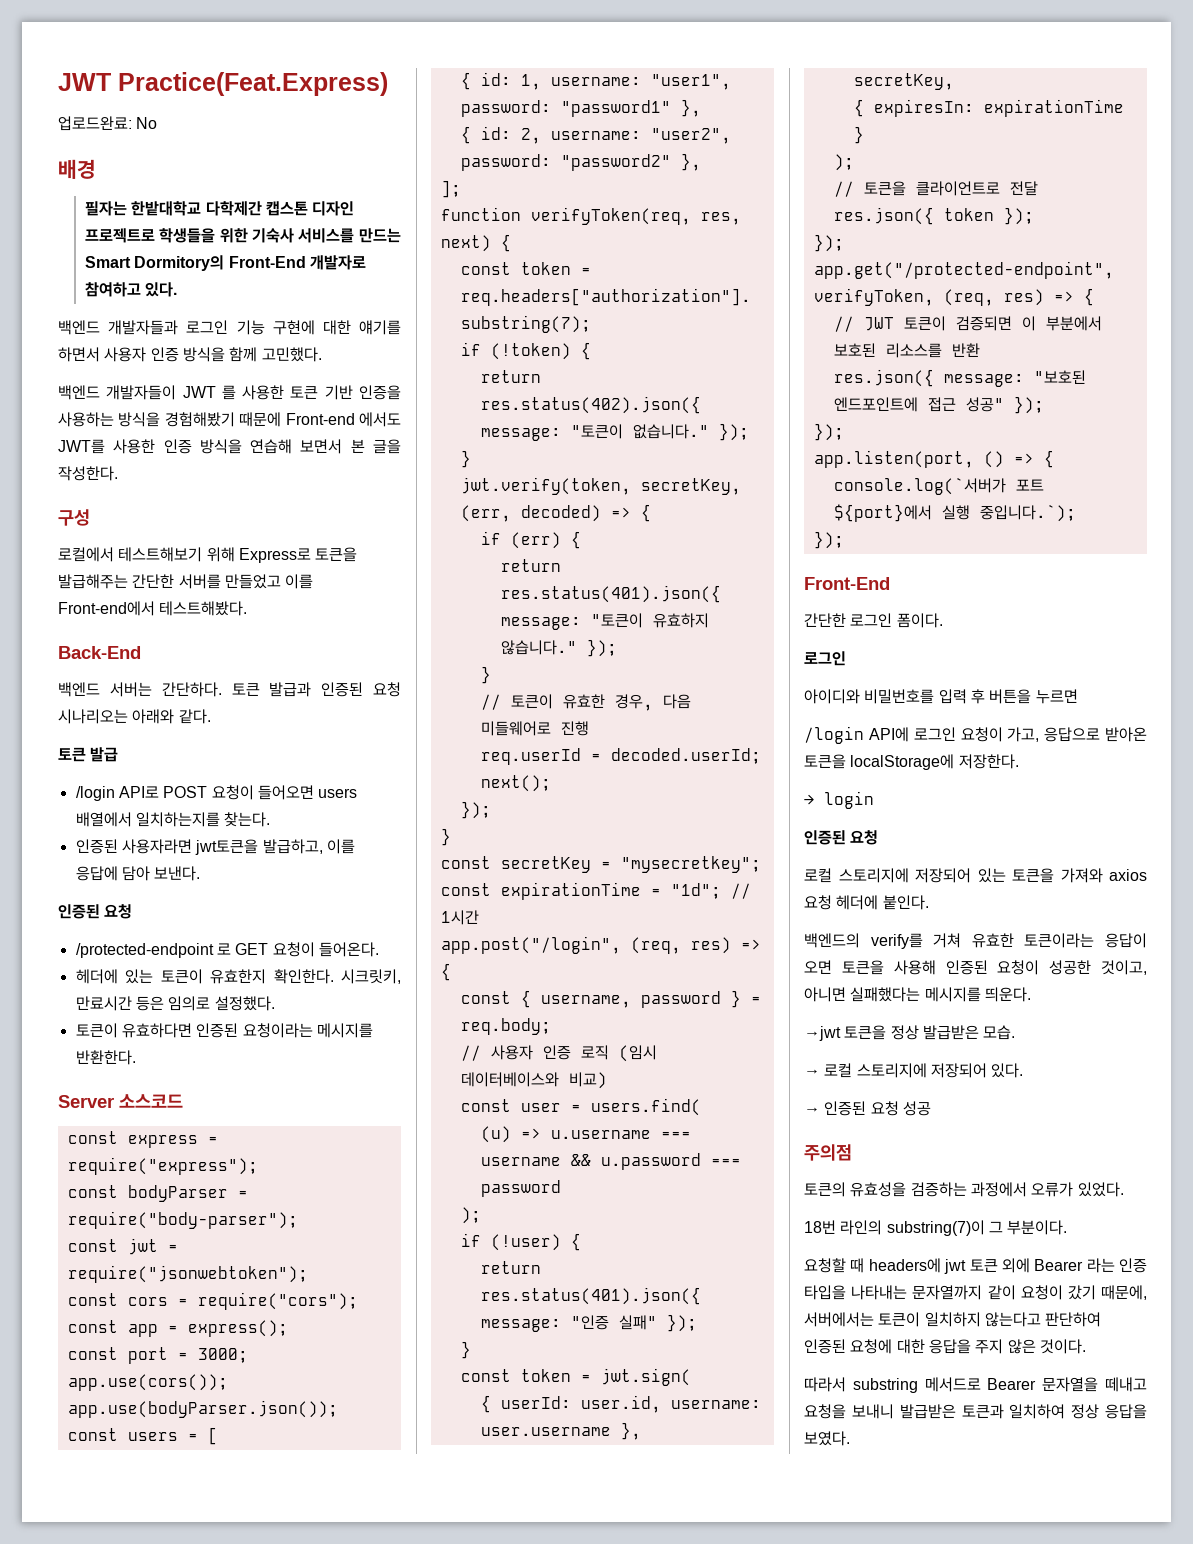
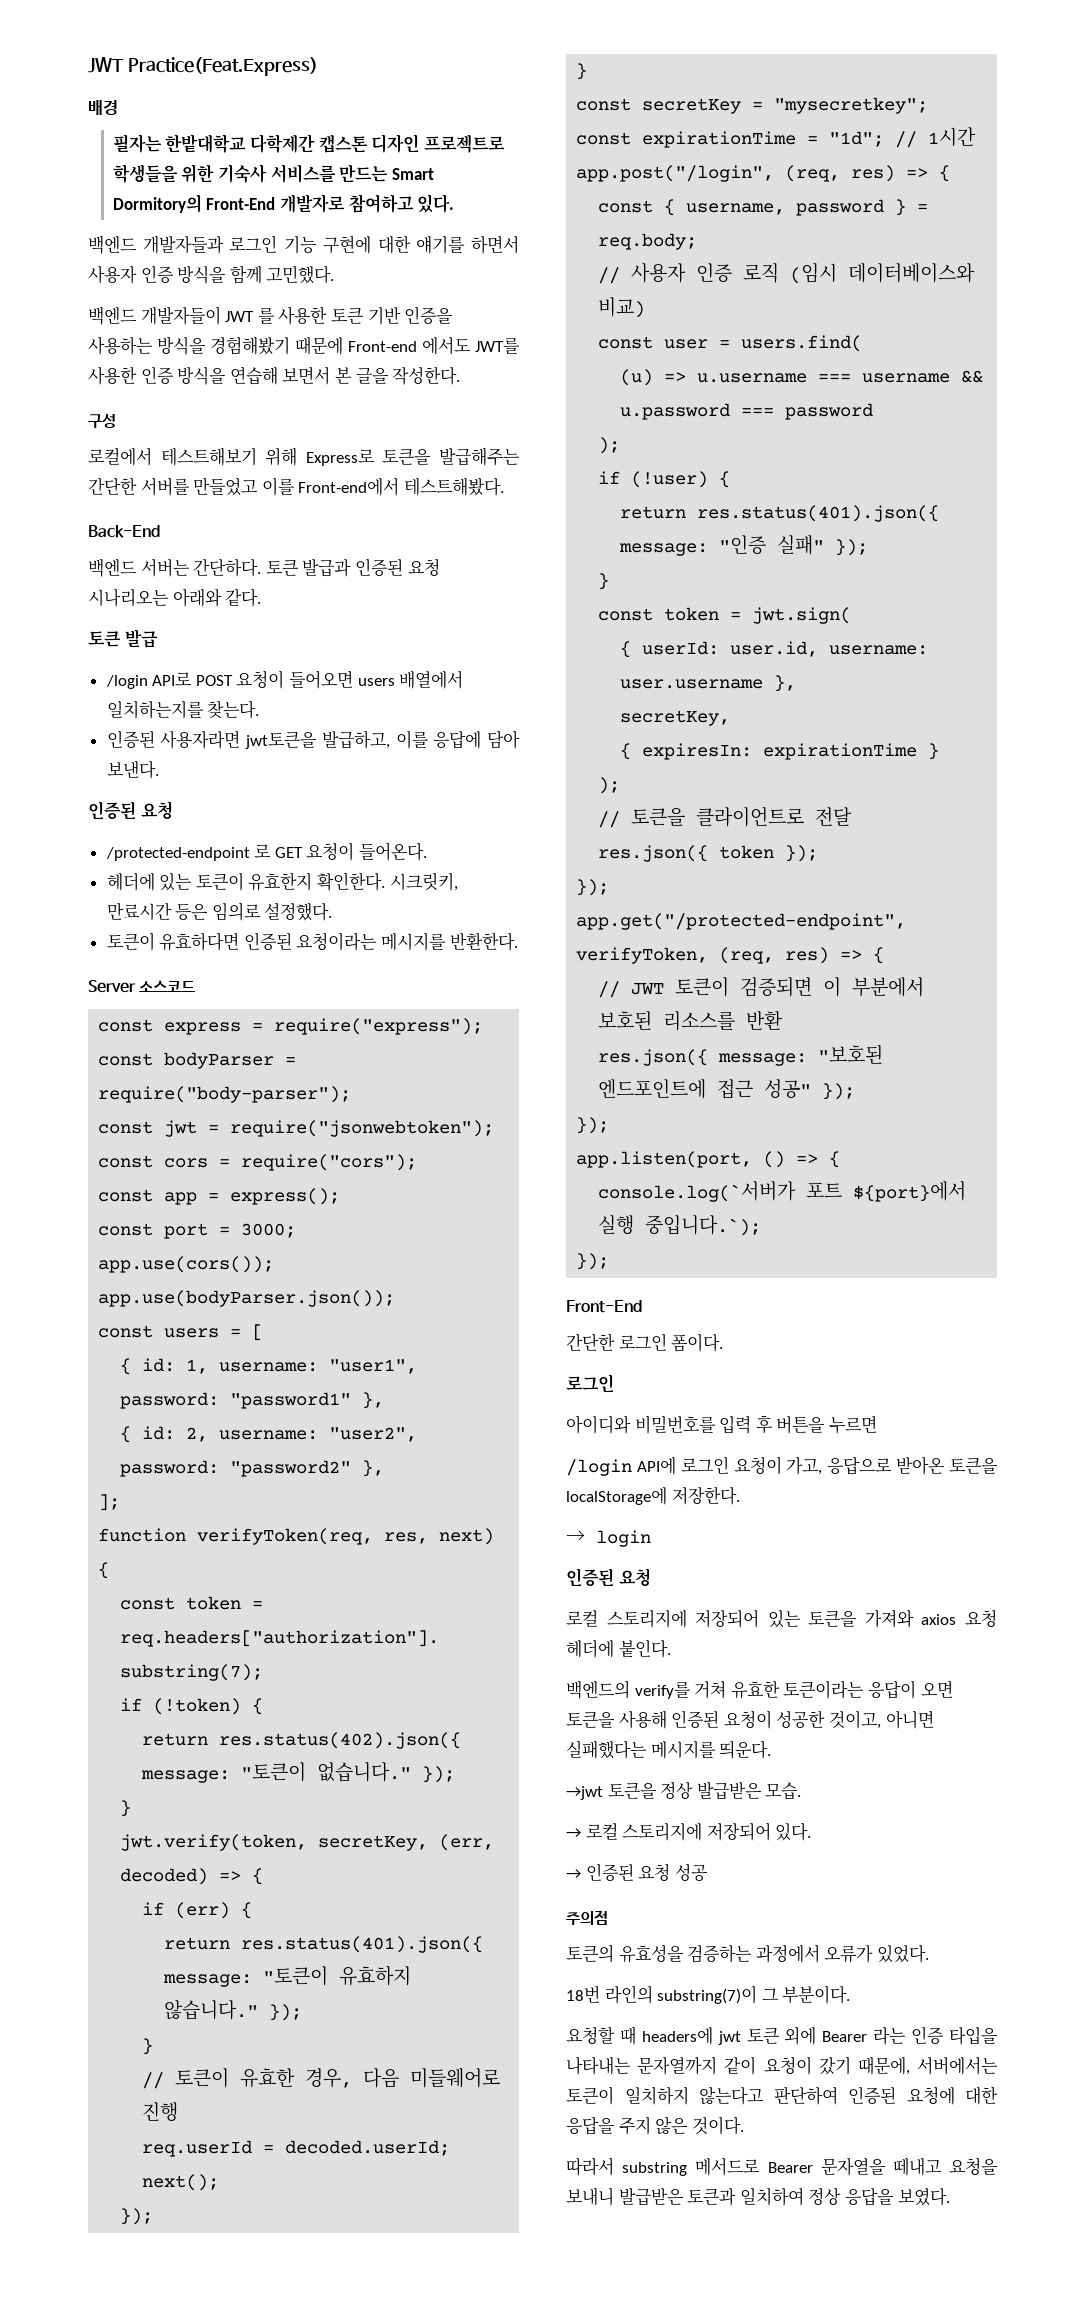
- 업로드완료: No

